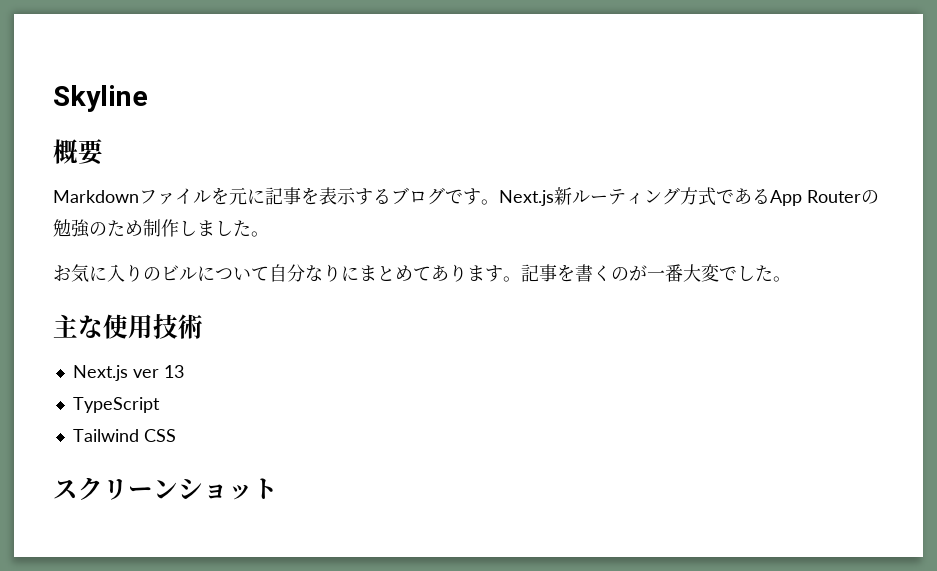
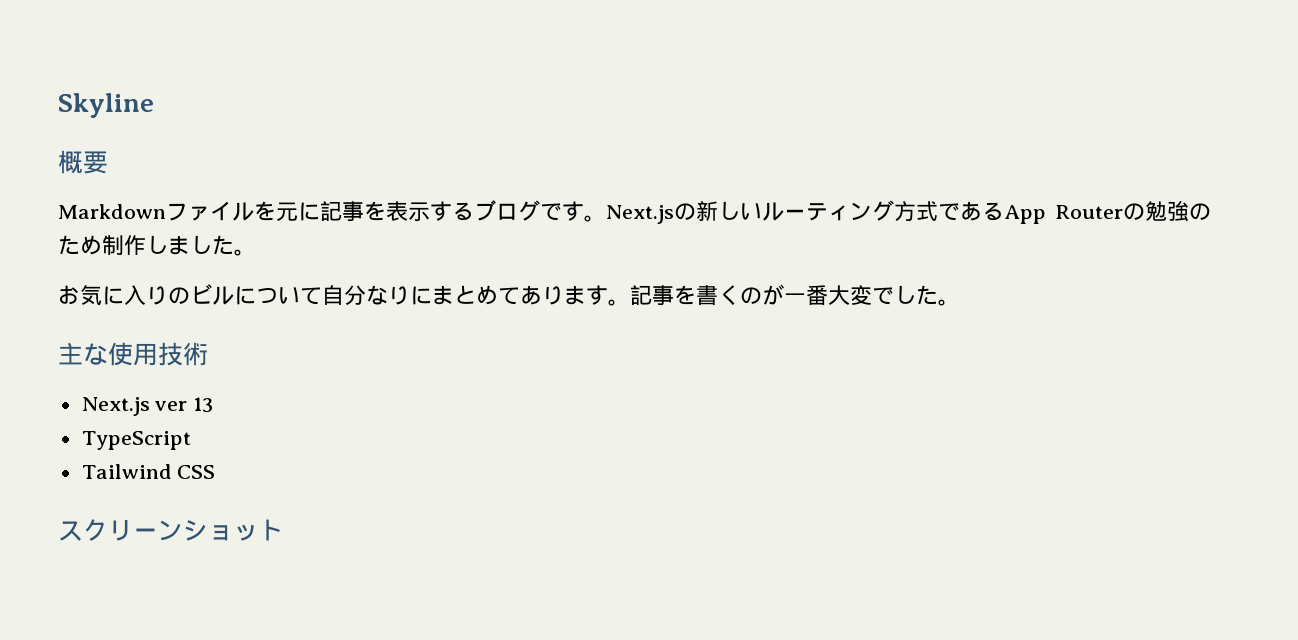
- Next.js新ルーティング方式であるApp Routerの勉強のため制作しました。
+ Next.jsの新しいルーティング方式であるApp Routerの勉強のため制作しました。

